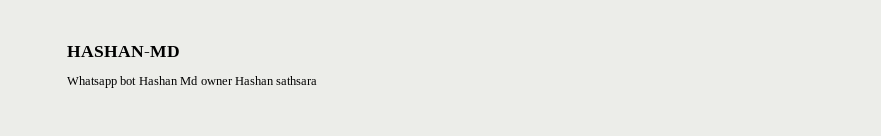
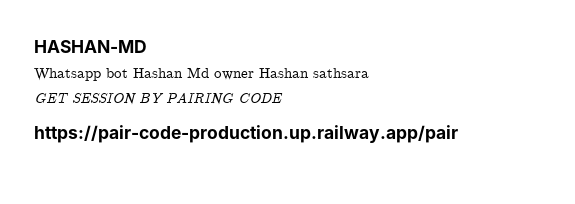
+ GET SESSION BY PAIRING CODE
+ https://pair-code-production.up.railway.app/pair

